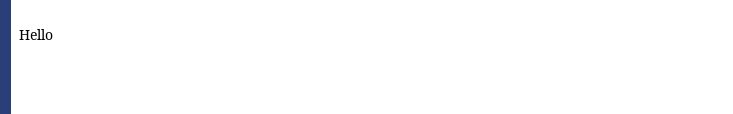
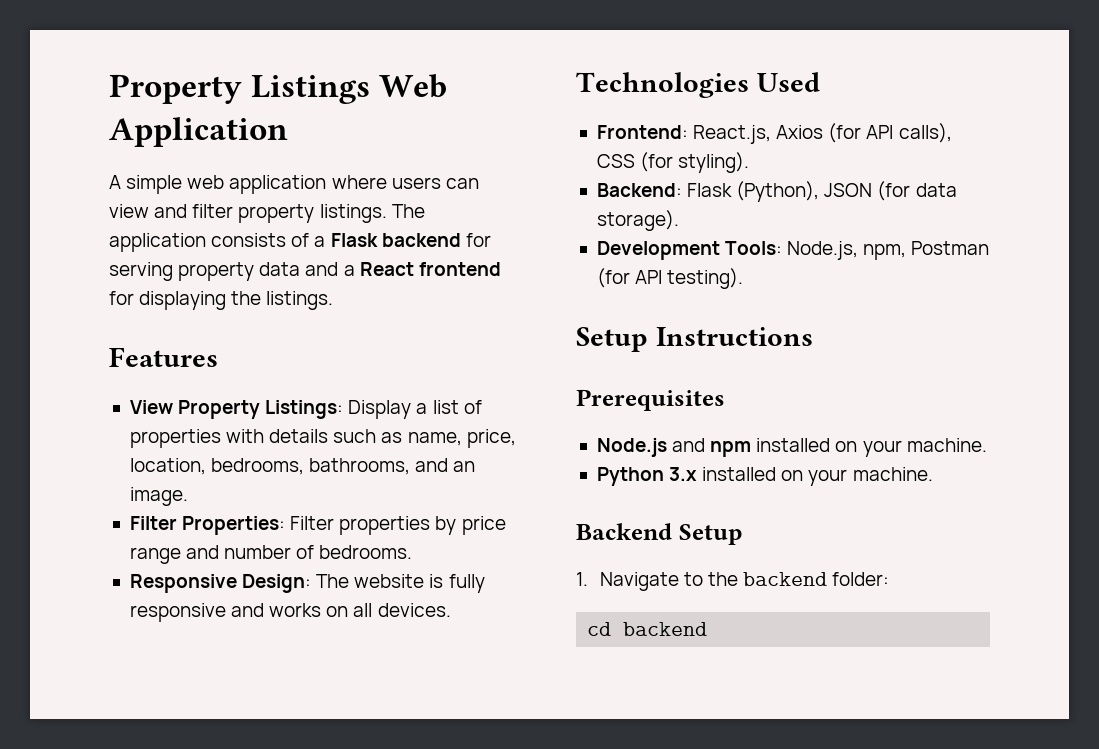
- Hello
+ Property Listings Web Application
+ A simple web application where users can view and filter property listings. The application consists of a Flask backend for serving property data and a React frontend for displaying the listings.
+ Features
+ View Property Listings: Display a list of properties with details such as name, price, location, bedrooms, bathrooms, and an image.
+ Filter Properties: Filter properties by price range and number of bedrooms.
+ Responsive Design: The website is fully responsive and works on all devices.
+ Technologies Used
+ Frontend: React.js, Axios (for API calls), CSS (for styling).
+ Backend: Flask (Python), JSON (for data storage).
+ Development Tools: Node.js, npm, Postman (for API testing).
+ Setup Instructions
+ Prerequisites
+ Node.js and npm installed on your machine.
+ Python 3.x installed on your machine.
+ Backend Setup
+ 1. Navigate to the backend folder:
+ cd backend

